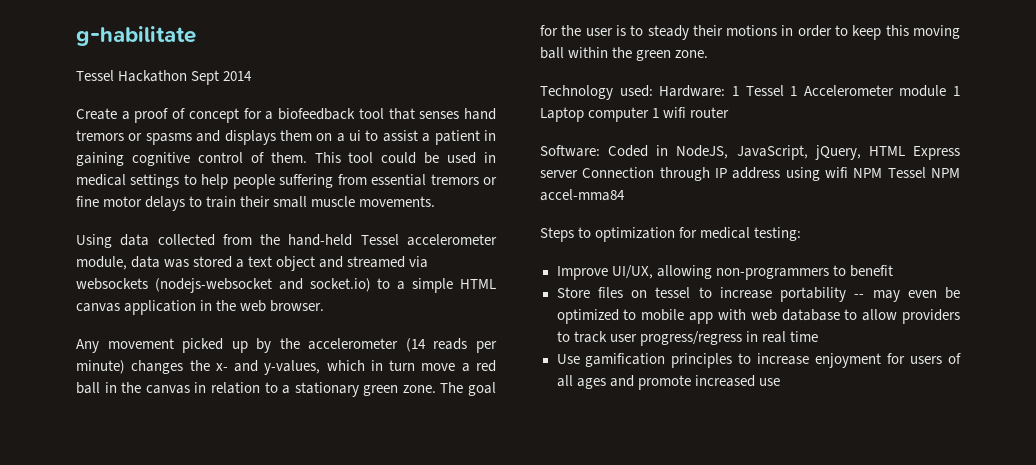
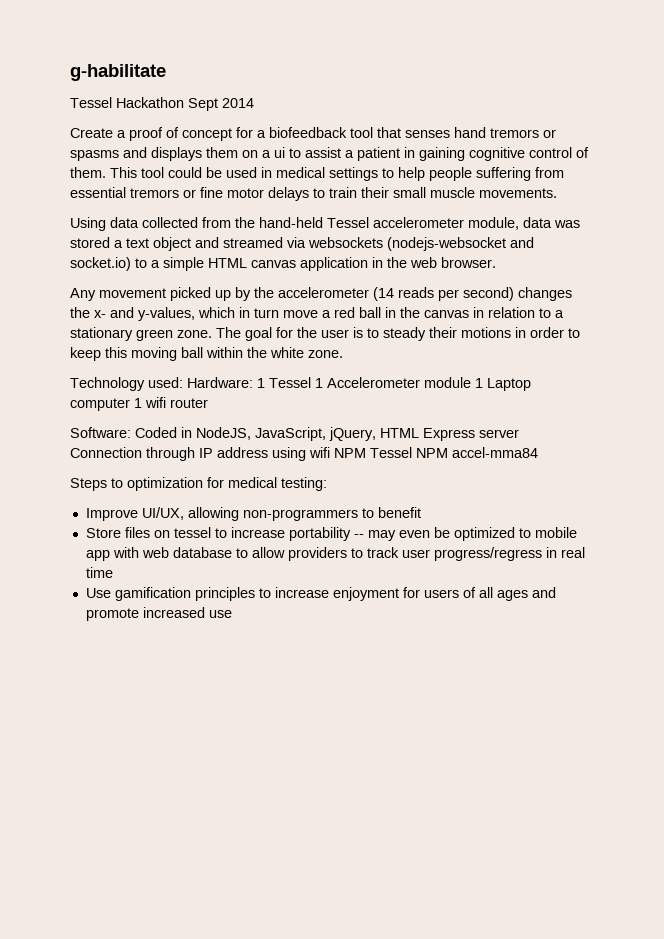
- Any movement picked up by the accelerometer (14 reads per minute) changes the x- and y-values, which in turn move a red ball in the canvas in relation to a stationary green zone.
+ Any movement picked up by the accelerometer (14 reads per second) changes the x- and y-values, which in turn move a red ball in the canvas in relation to a stationary green zone.
- The goal for the user is to steady their motions in order to keep this moving ball within the green zone.
+ The goal for the user is to steady their motions in order to keep this moving ball within the white zone.

